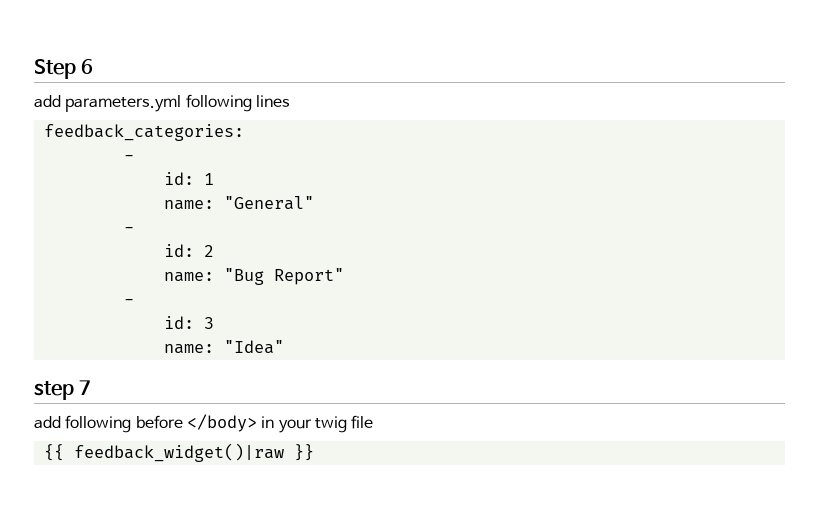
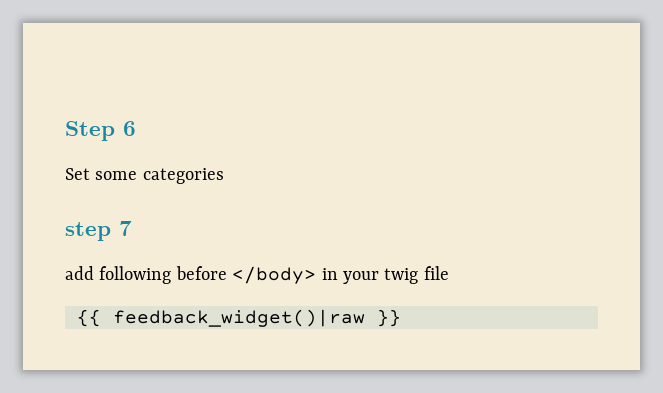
- add parameters.yml following lines
- feedback_categories:
- -
- id: 1
- name: "General"
- -
- id: 2
- name: "Bug Report"
- -
- id: 3
- name: "Idea"
+ Set some categories

